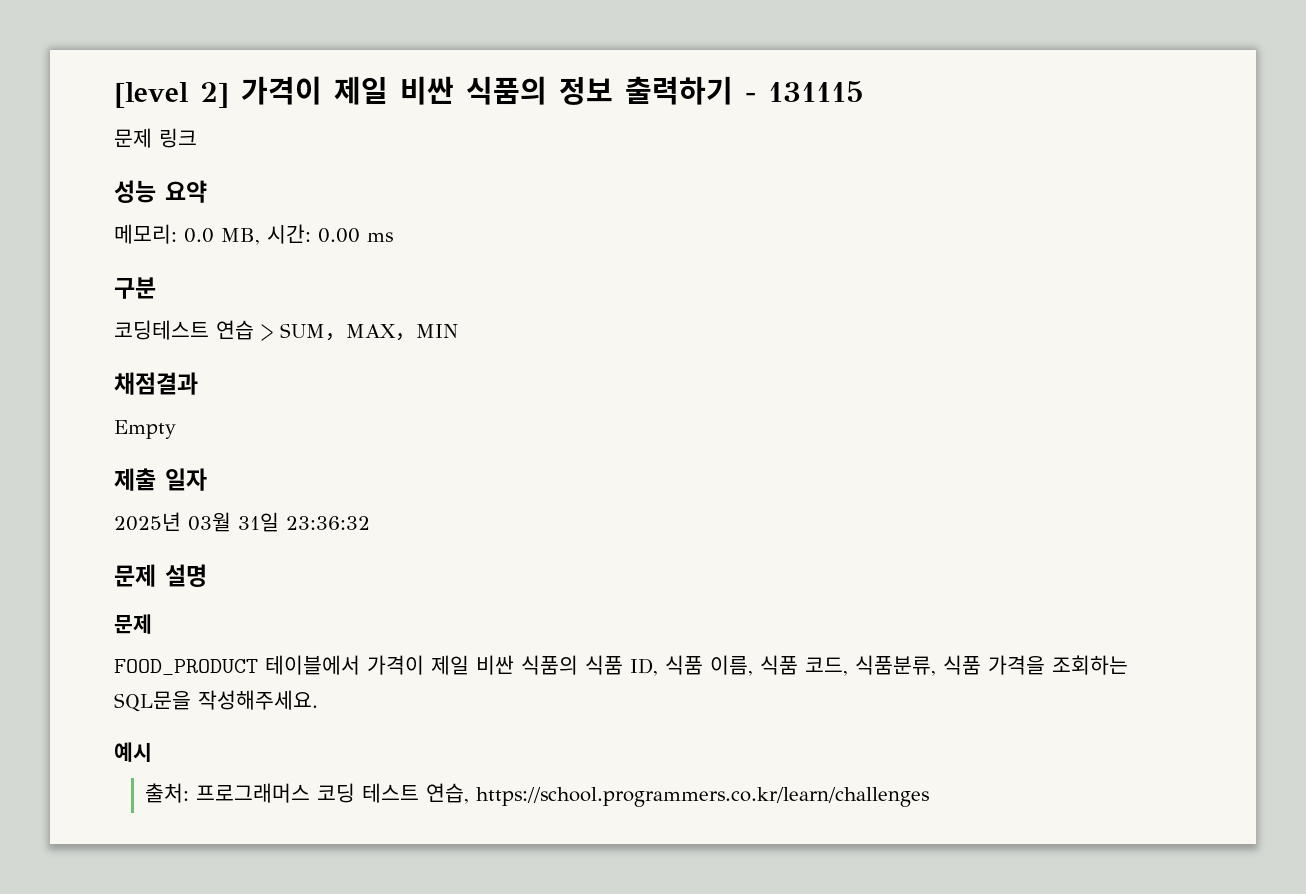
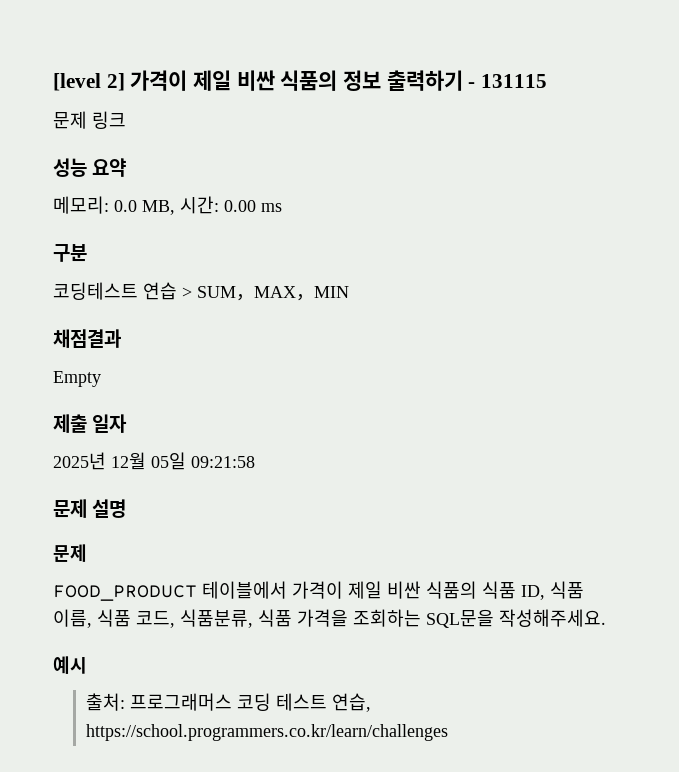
- 2025년 03월 31일 23:36:32
+ 2025년 12월 05일 09:21:58

